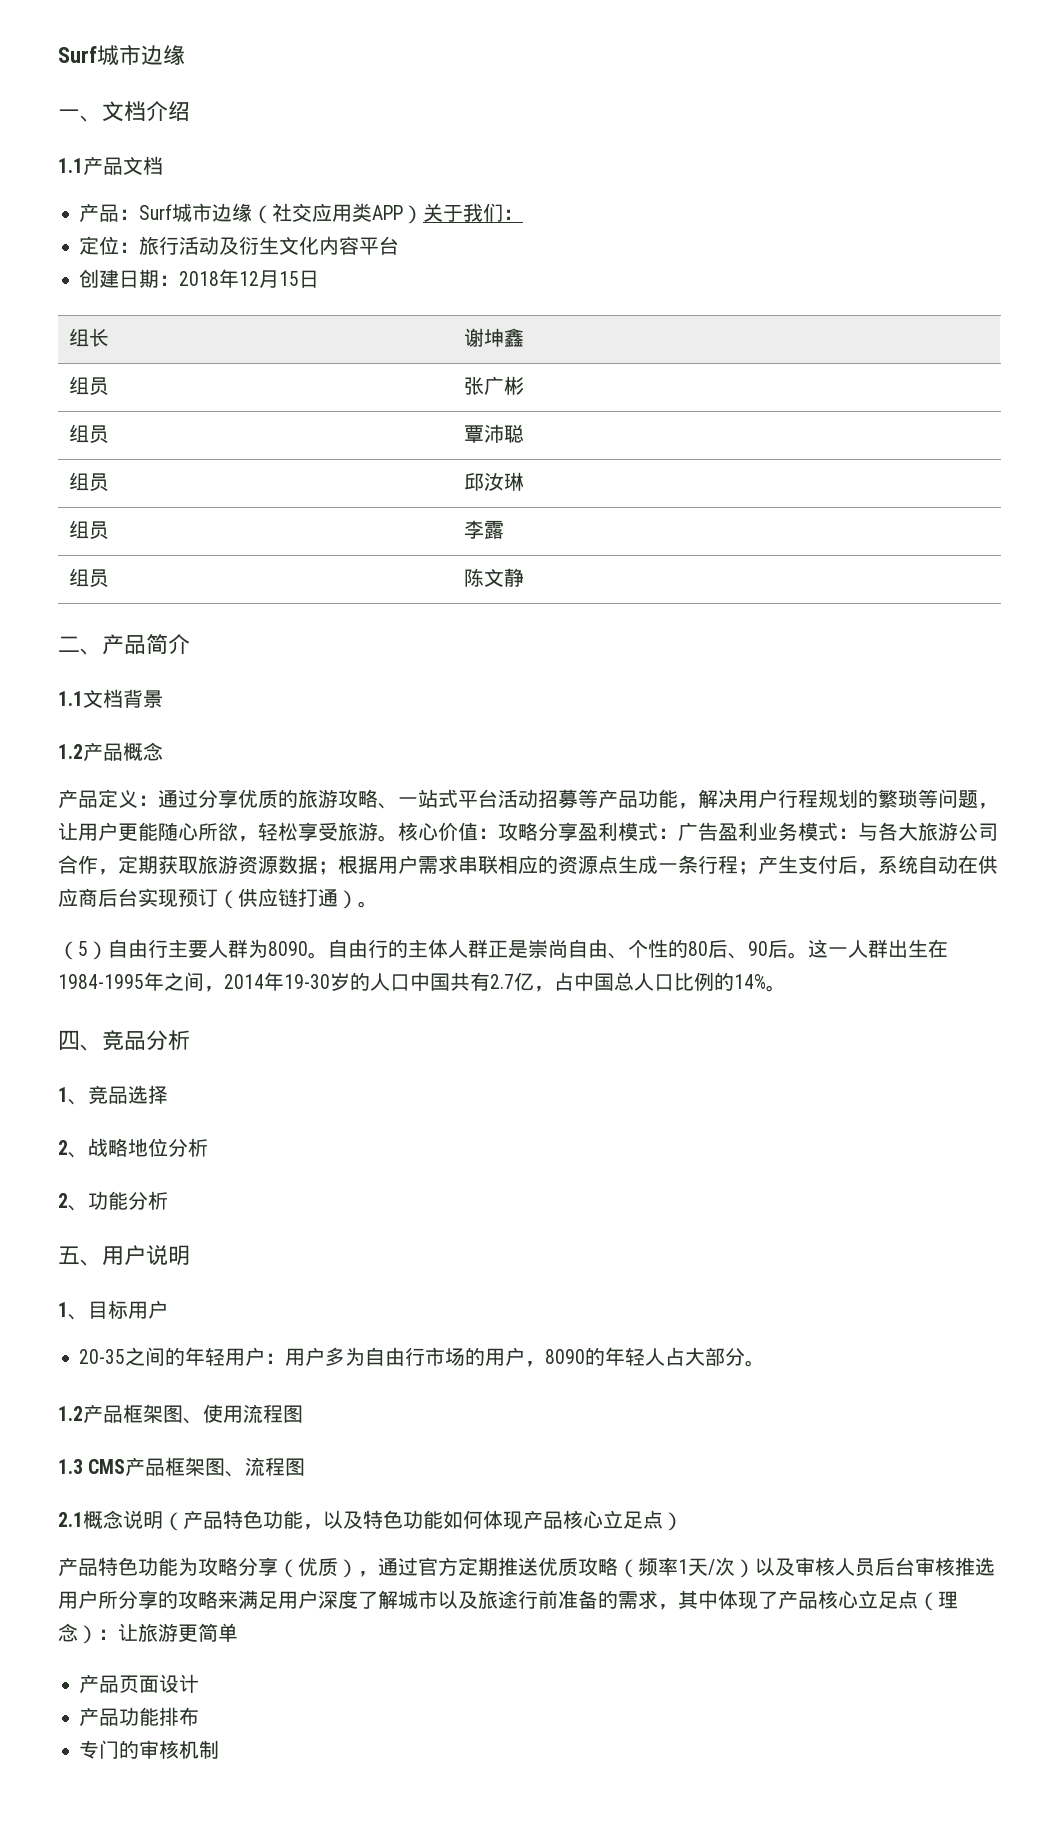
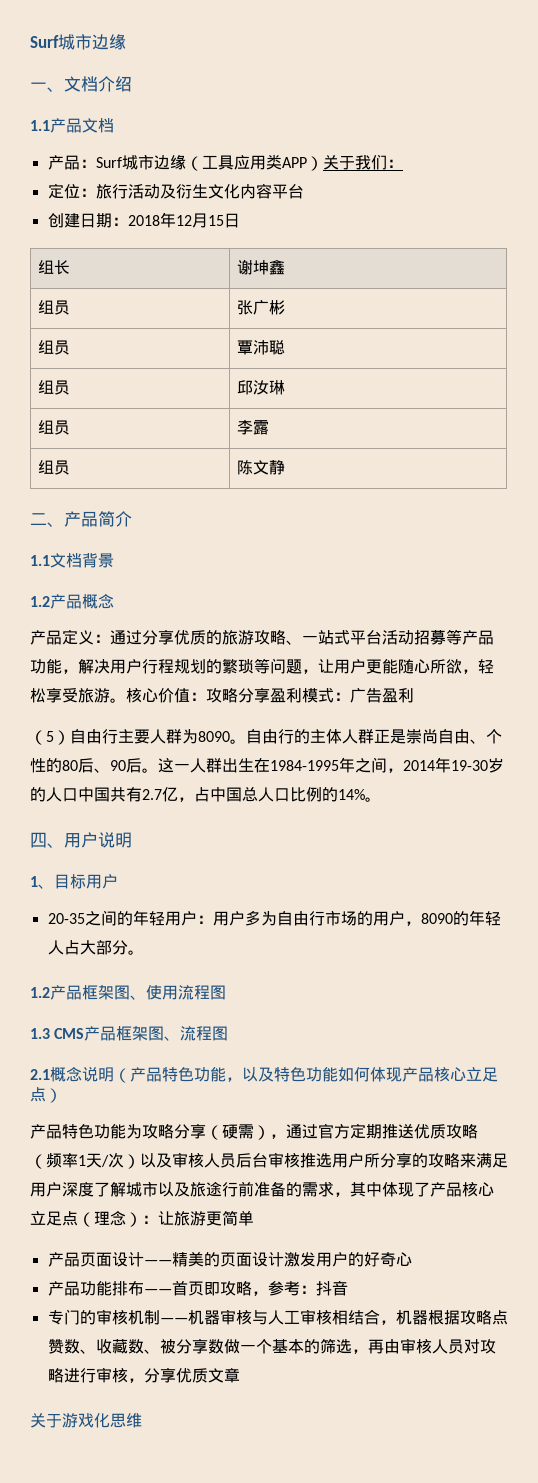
- 产品：Surf城市边缘（社交应用类APP）关于我们：
+ 产品：Surf城市边缘（工具应用类APP）关于我们：
- 核心价值：攻略分享盈利模式：广告盈利业务模式：与各大旅游公司合作，定期获取旅游资源数据；根据用户需求串联相应的资源点生成一条行程；产生支付后，系统自动在供应商后台实现预订（供应链打通）。
+ 核心价值：攻略分享盈利模式：广告盈利
- 四、竞品分析
- 1、竞品选择
- 2、战略地位分析
- 2、功能分析
- 五、用户说明
+ 四、用户说明
- 产品特色功能为攻略分享（优质），通过官方定期推送优质攻略（频率1天/次）以及审核人员后台审核推选用户所分享的攻略来满足用户深度了解城市以及旅途行前准备的需求，其中体现了产品核心立足点（理念）：让旅游更简单
+ 产品特色功能为攻略分享（硬需），通过官方定期推送优质攻略（频率1天/次）以及审核人员后台审核推选用户所分享的攻略来满足用户深度了解城市以及旅途行前准备的需求，其中体现了产品核心立足点（理念）：让旅游更简单
- 产品页面设计
- 产品功能排布
- 专门的审核机制
+ 产品页面设计——精美的页面设计激发用户的好奇心
+ 产品功能排布——首页即攻略，参考：抖音
+ 专门的审核机制——机器审核与人工审核相结合，机器根据攻略点赞数、收藏数、被分享数做一个基本的筛选，再由审核人员对攻略进行审核，分享优质文章
+ 关于游戏化思维

